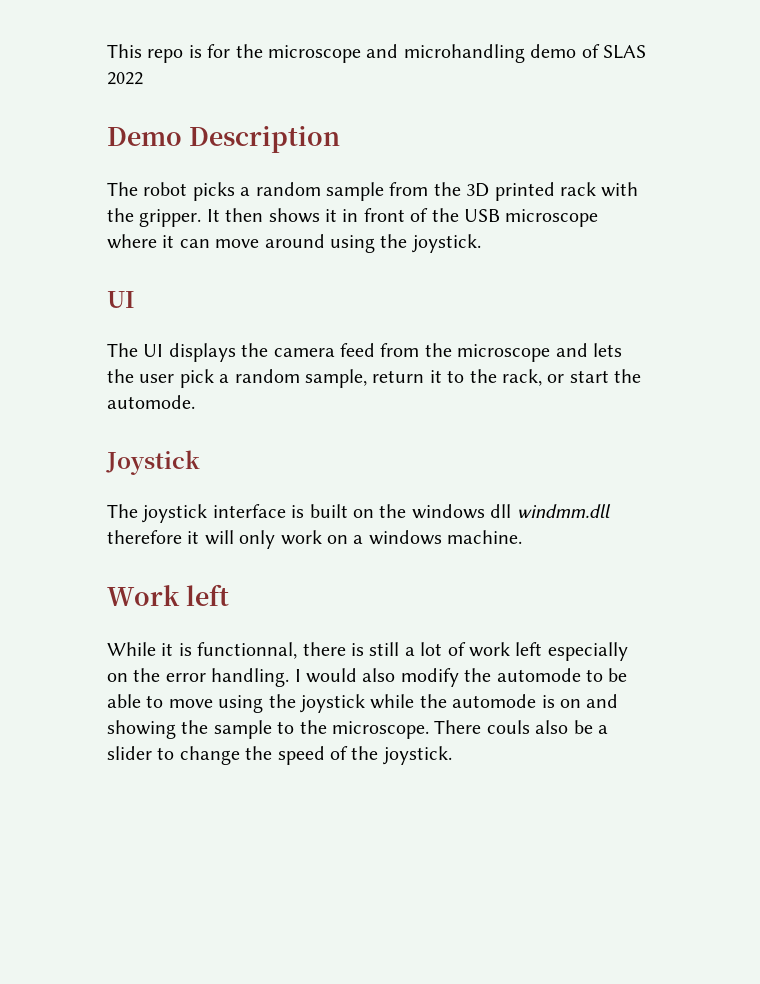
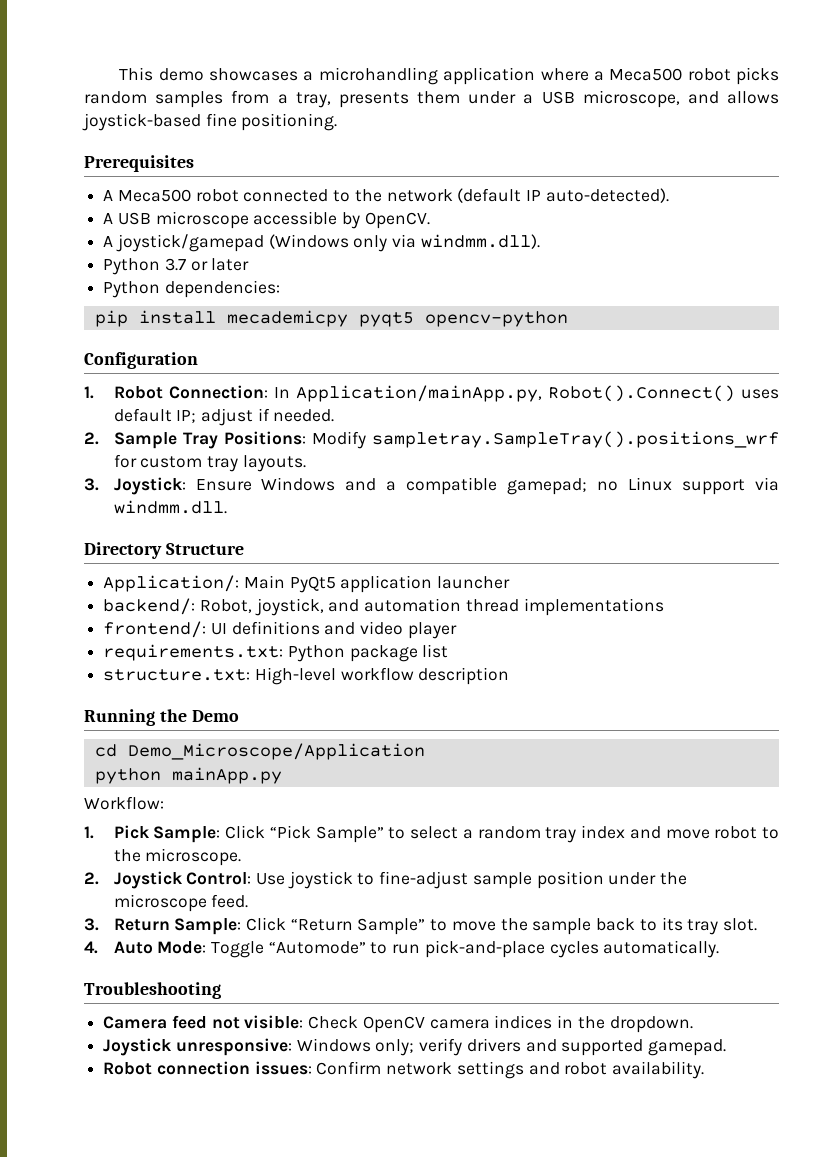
- This repo is for the microscope and microhandling demo of SLAS 2022
- Demo Description
- The robot picks a random sample from the 3D printed rack with the gripper. It then shows it in front of the USB microscope where it can move around using the joystick.
- UI
- The UI displays the camera feed from the microscope and lets the user pick a random sample, return it to the rack, or start the automode.
- Joystick
- The joystick interface is built on the windows dll windmm.dll therefore it will only work on a windows machine.
- Work left
- While it is functionnal, there is still a lot of work left especially on the error handling. I would also modify the automode to be able to move using the joystick while the automode is on and showing the sample to the microscope. There couls also be a slider to change the speed of the joystick.
+ This demo showcases a microhandling application where a Meca500 robot picks random samples from a tray, presents them under a USB microscope, and allows joystick-based fine positioning.
+ Prerequisites
+ A Meca500 robot connected to the network (default IP auto-detected).
+ A USB microscope accessible by OpenCV.
+ A joystick/gamepad (Windows only via windmm.dll).
+ Python 3.7 or later
+ Python dependencies:
+ pip install mecademicpy pyqt5 opencv-python
+ Configuration
+ 1. Robot Connection: In Application/mainApp.py, Robot().Connect() uses default IP; adjust if needed.
+ 2. Sample Tray Positions: Modify sampletray.SampleTray().positions_wrf for custom tray layouts.
+ 3. Joystick: Ensure Windows and a compatible gamepad; no Linux support via windmm.dll.
+ Directory Structure
+ Application/: Main PyQt5 application launcher
+ backend/: Robot, joystick, and automation thread implementations
+ frontend/: UI definitions and video player
+ requirements.txt: Python package list
+ structure.txt: High-level workflow description
+ Running the Demo
+ cd Demo_Microscope/Application
+ python mainApp.py
+ Workflow:
+ 1. Pick Sample: Click “Pick Sample” to select a random tray index and move robot to the microscope.
+ 2. Joystick Control: Use joystick to fine-adjust sample position under the microscope feed.
+ 3. Return Sample: Click “Return Sample” to move the sample back to its tray slot.
+ 4. Auto Mode: Toggle “Automode” to run pick-and-place cycles automatically.
+ Troubleshooting
+ Camera feed not visible: Check OpenCV camera indices in the dropdown.
+ Joystick unresponsive: Windows only; verify drivers and supported gamepad.
+ Robot connection issues: Confirm network settings and robot availability.

